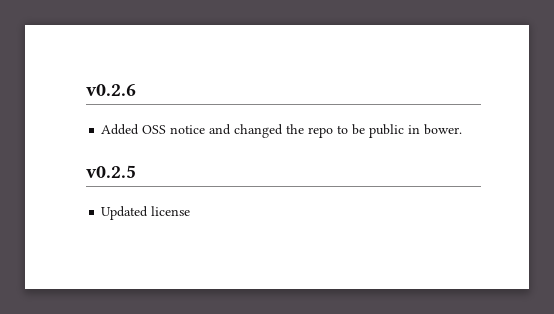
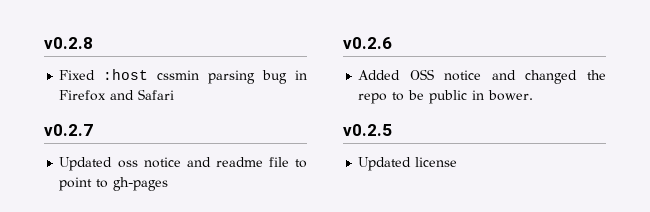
+ v0.2.8
+ Fixed :host cssmin parsing bug in Firefox and Safari
+ v0.2.7
+ Updated oss notice and readme file to point to gh-pages

